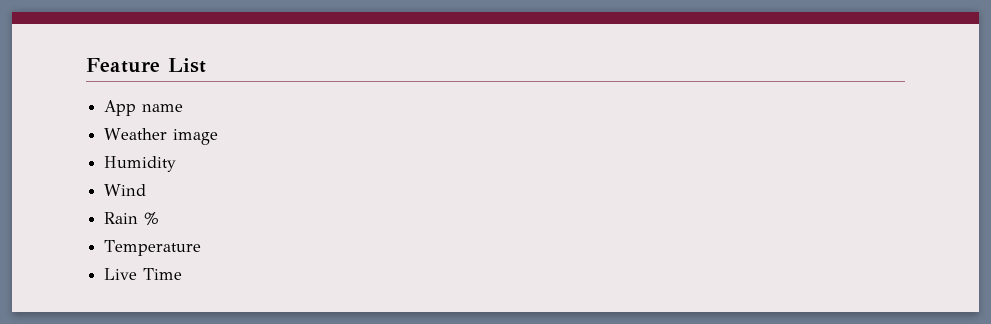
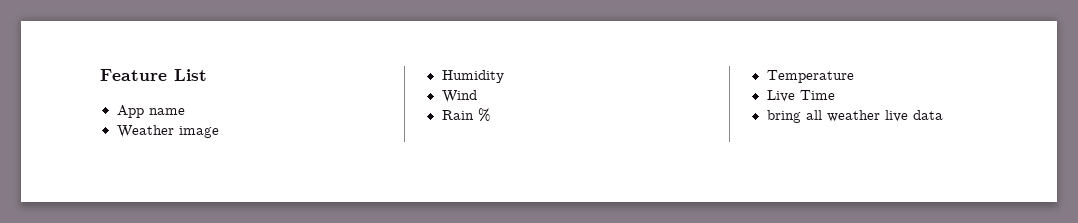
+ bring all weather live data

